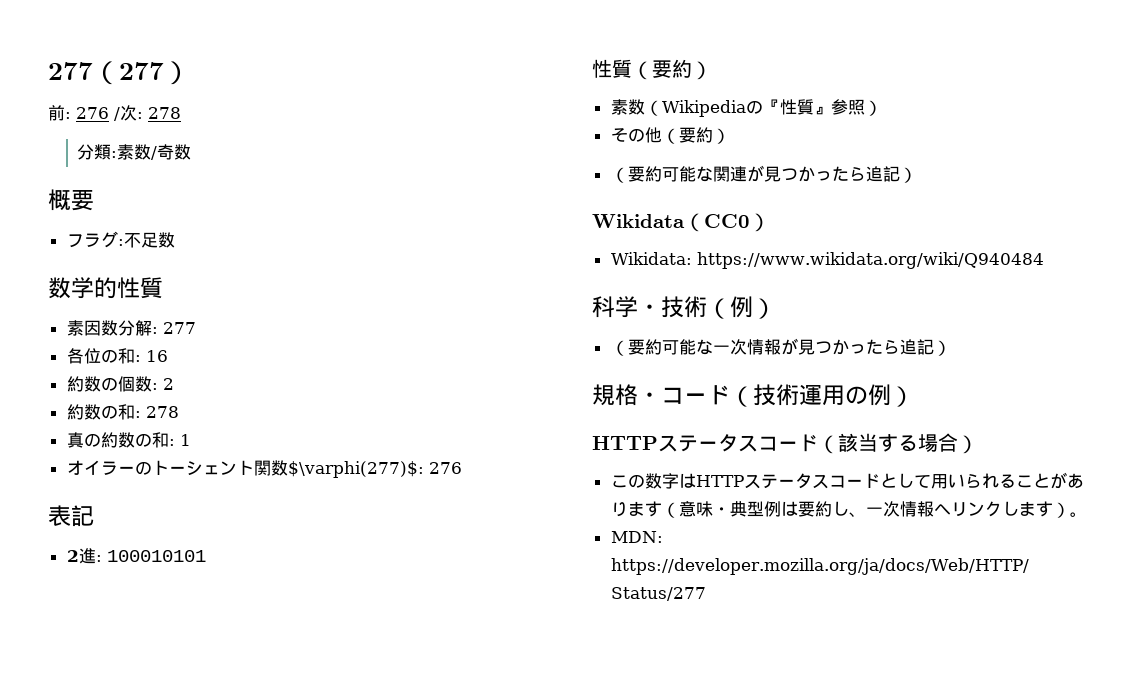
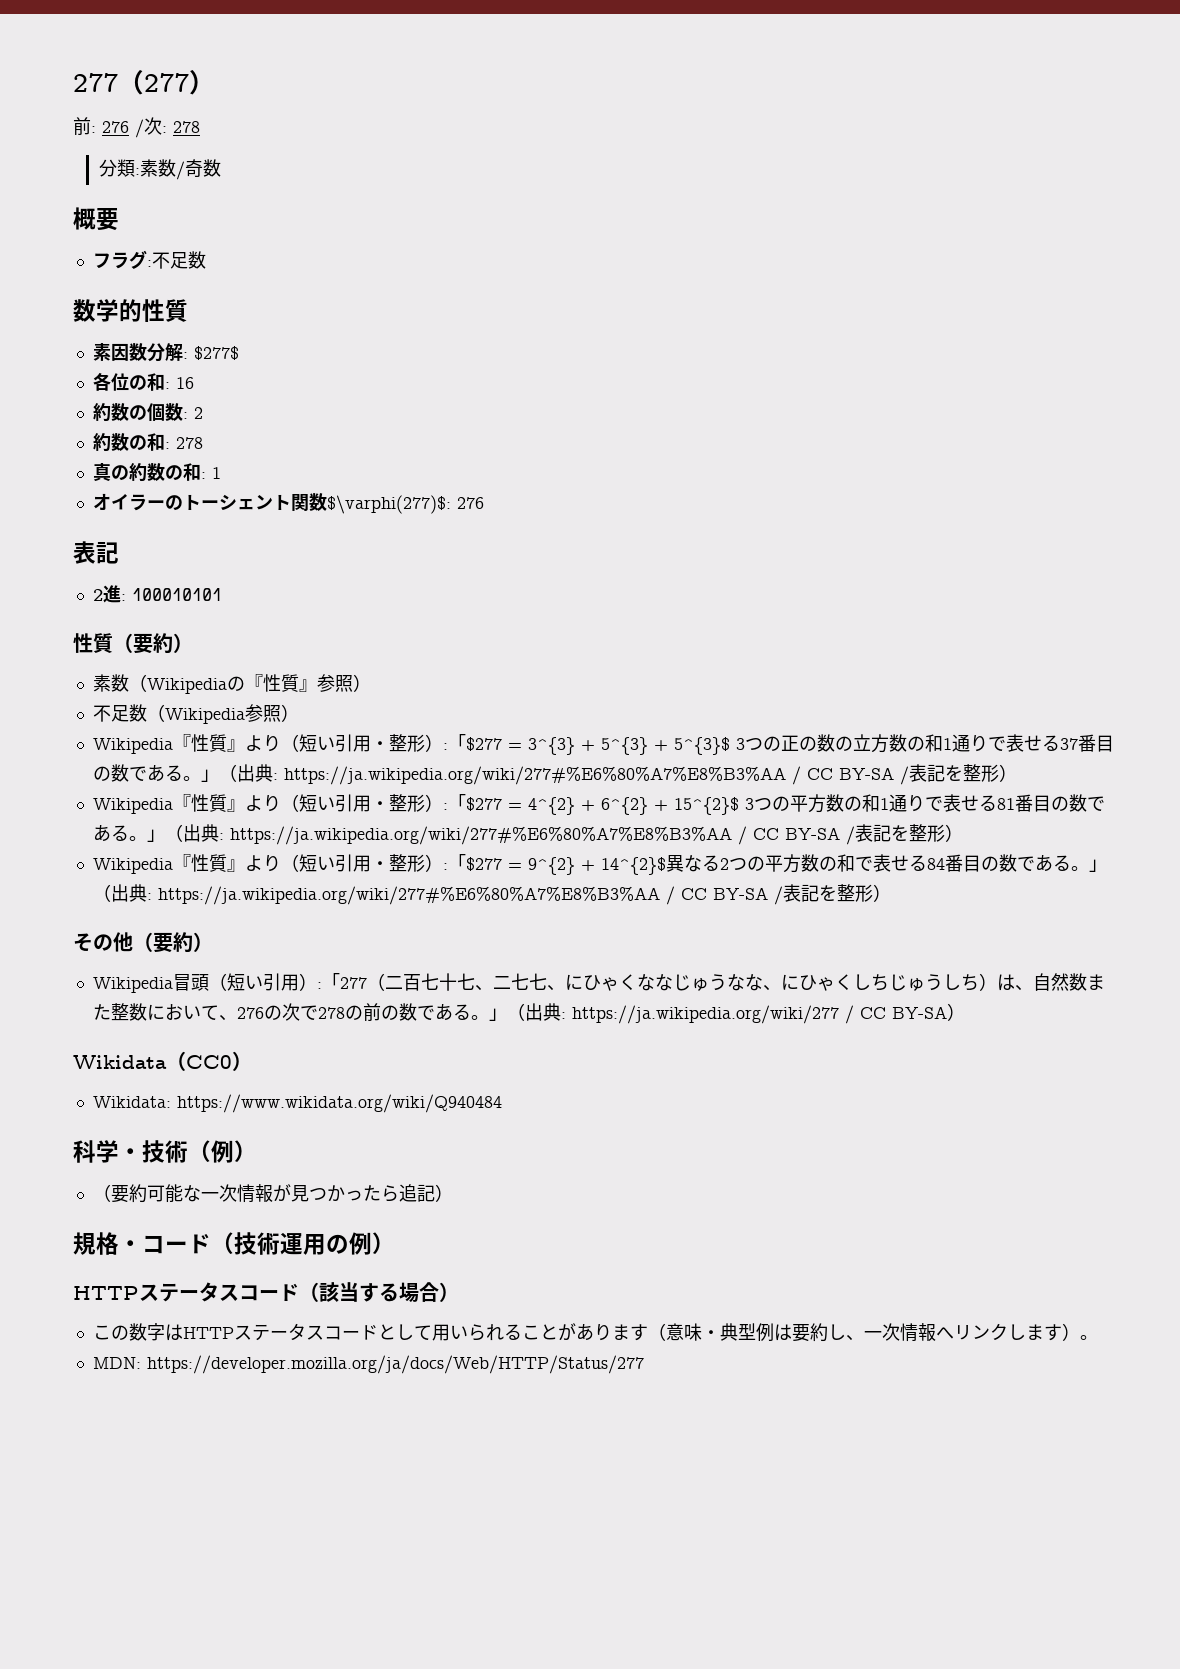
- 素因数分解: 277
+ 素因数分解: $277$
+ 不足数（Wikipedia参照）
+ Wikipedia『性質』より（短い引用・整形）:「$277 = 3^{3} + 5^{3} + 5^{3}$ 3つの正の数の立方数の和1通りで表せる37番目の数である。」（出典: https://ja.wikipedia.org/wiki/277#%E6%80%A7%E8%B3%AA / CC BY-SA /表記を整形）
+ Wikipedia『性質』より（短い引用・整形）:「$277 = 4^{2} + 6^{2} + 15^{2}$ 3つの平方数の和1通りで表せる81番目の数である。」（出典: https://ja.wikipedia.org/wiki/277#%E6%80%A7%E8%B3%AA / CC BY-SA /表記を整形）
+ Wikipedia『性質』より（短い引用・整形）:「$277 = 9^{2} + 14^{2}$異なる2つの平方数の和で表せる84番目の数である。」（出典: https://ja.wikipedia.org/wiki/277#%E6%80%A7%E8%B3%AA / CC BY-SA /表記を整形）
  その他（要約）
- （要約可能な関連が見つかったら追記）
+ Wikipedia冒頭（短い引用）:「277（二百七十七、二七七、にひゃくななじゅうなな、にひゃくしちじゅうしち）は、自然数また整数において、276の次で278の前の数である。」（出典: https://ja.wikipedia.org/wiki/277 / CC BY-SA）

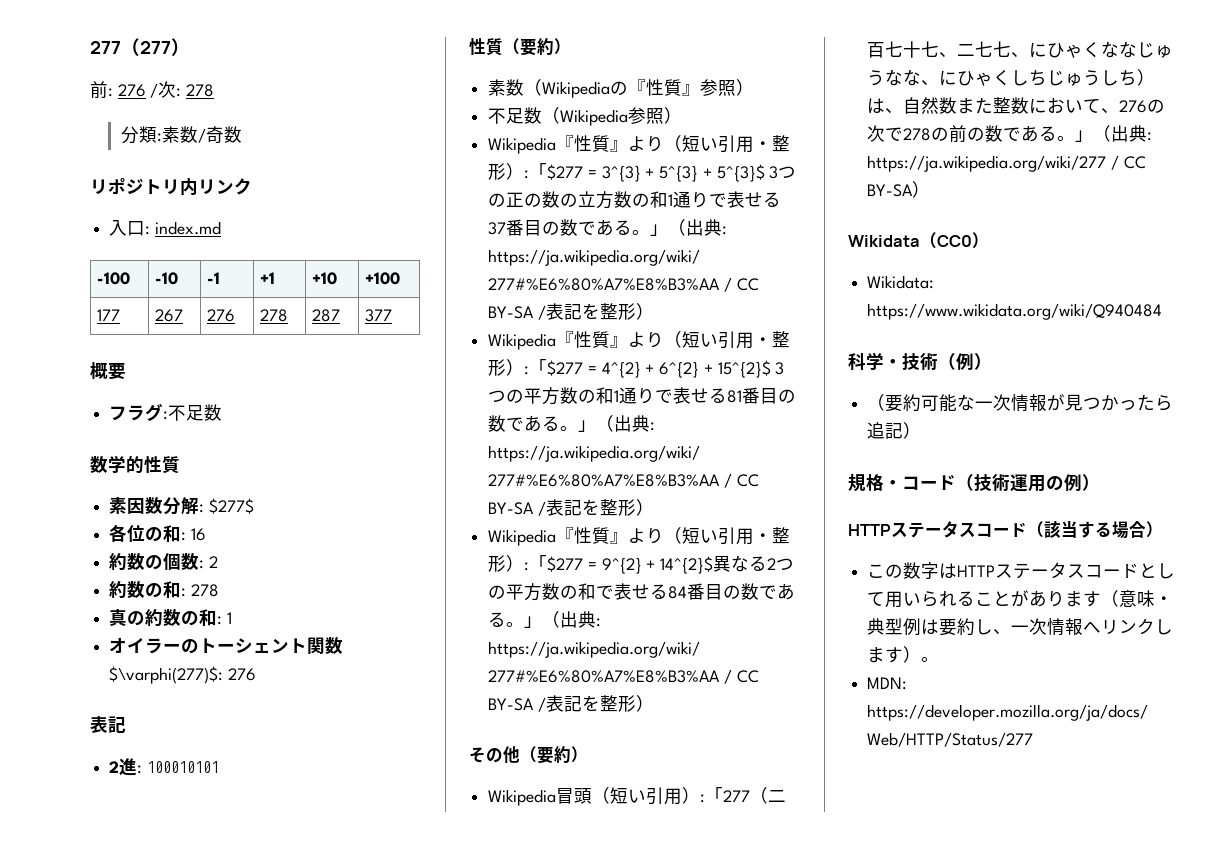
+ リポジトリ内リンク
+ 入口: index.md
+ -100 | -10 | -1 | +1 | +10 | +100
+ 177 | 267 | 276 | 278 | 287 | 377

